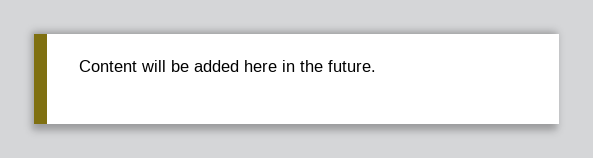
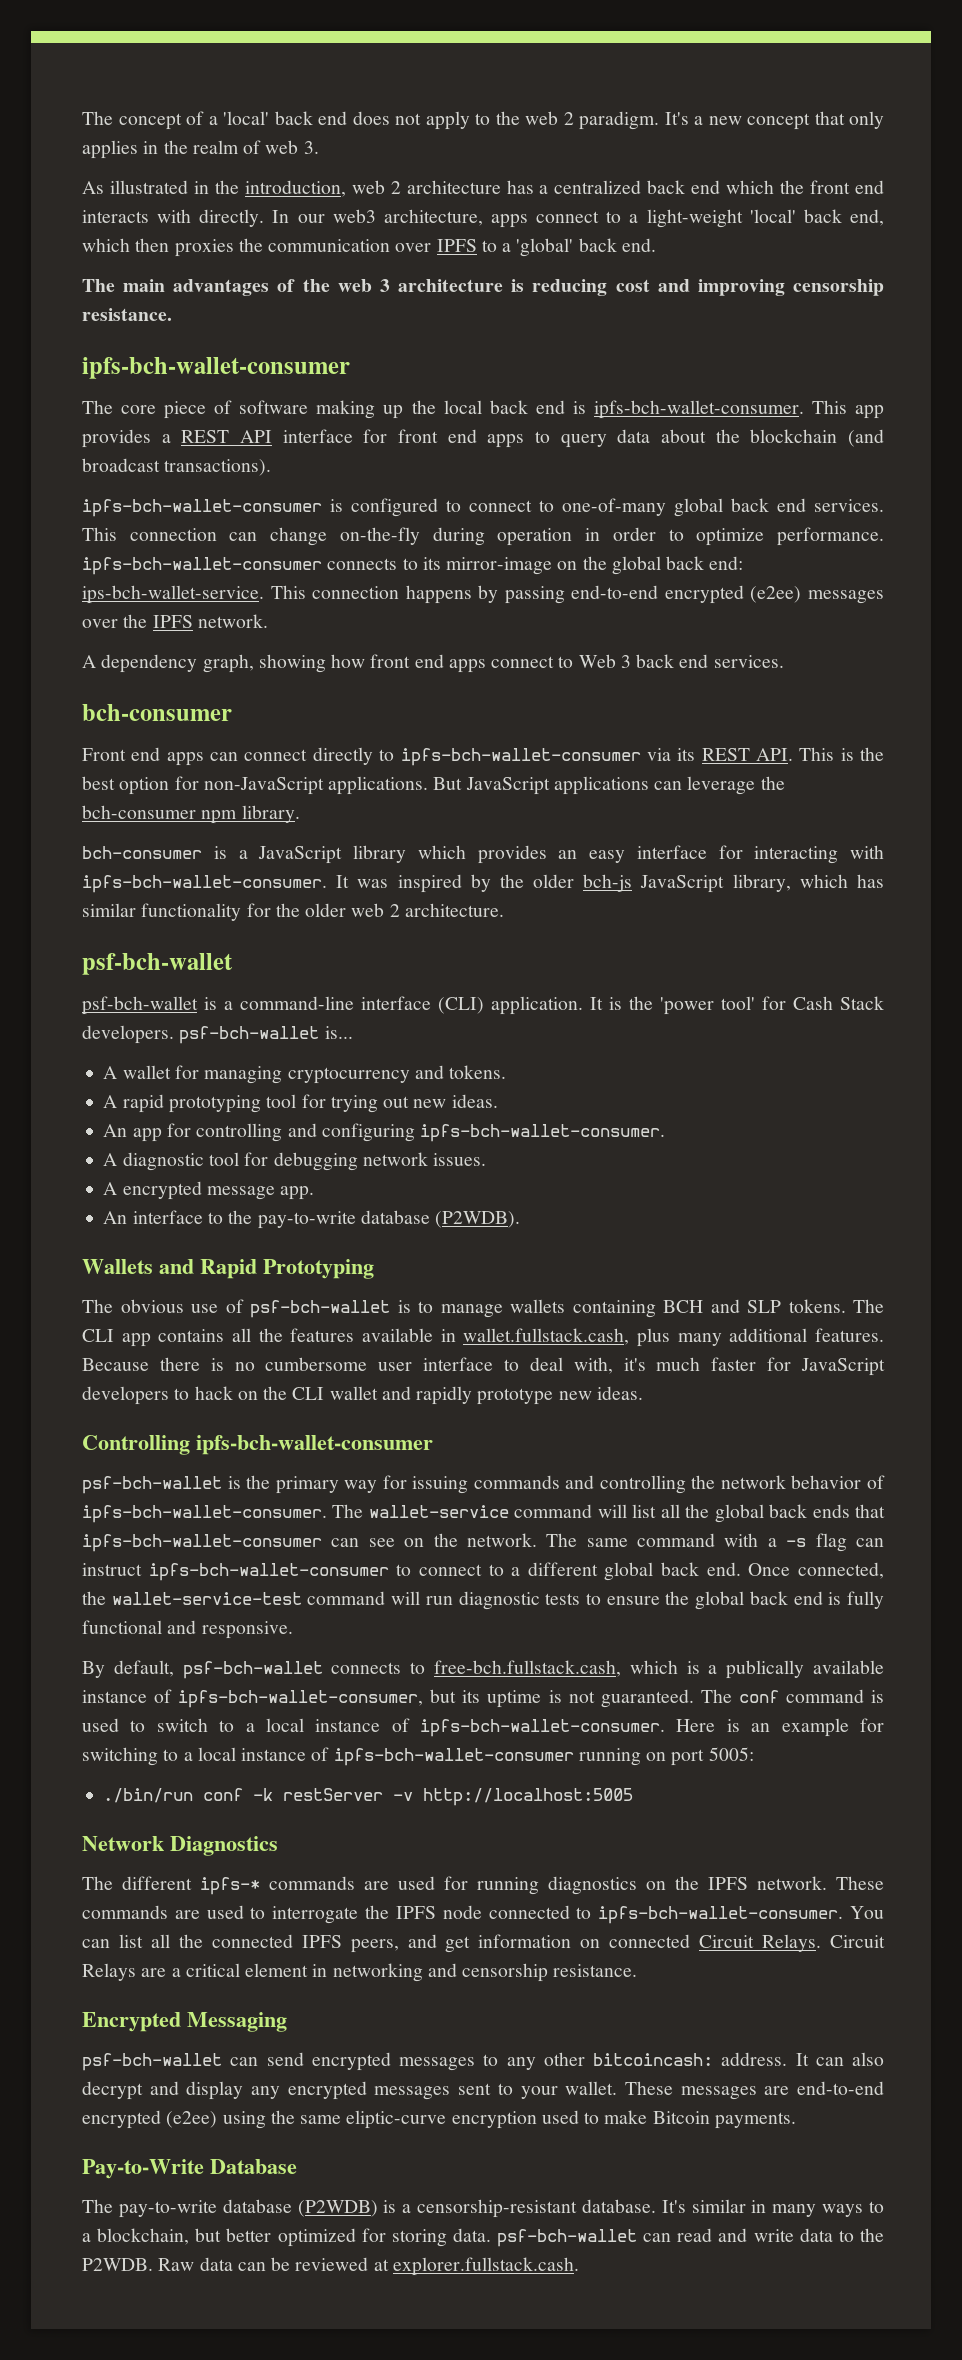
- Content will be added here in the future.
+ The concept of a 'local' back end does not apply to the web 2 paradigm. It's a new concept that only applies in the realm of web 3.
+ As illustrated in the introduction, web 2 architecture has a centralized back end which the front end interacts with directly. In our web3 architecture, apps connect to a light-weight 'local' back end, which then proxies the communication over IPFS to a 'global' back end.
+ The main advantages of the web 3 architecture is reducing cost and improving censorship resistance.
+ ipfs-bch-wallet-consumer
+ The core piece of software making up the local back end is ipfs-bch-wallet-consumer. This app provides a REST API interface for front end apps to query data about the blockchain (and broadcast transactions).
+ ipfs-bch-wallet-consumer is configured to connect to one-of-many global back end services. This connection can change on-the-fly during operation in order to optimize performance. ipfs-bch-wallet-consumer connects to its mirror-image on the global back end: ips-bch-wallet-service. This connection happens by passing end-to-end encrypted (e2ee) messages over the IPFS network.
+ A dependency graph, showing how front end apps connect to Web 3 back end services.
+ bch-consumer
+ Front end apps can connect directly to ipfs-bch-wallet-consumer via its REST API. This is the best option for non-JavaScript applications. But JavaScript applications can leverage the bch-consumer npm library.
+ bch-consumer is a JavaScript library which provides an easy interface for interacting with ipfs-bch-wallet-consumer. It was inspired by the older bch-js JavaScript library, which has similar functionality for the older web 2 architecture.
+ psf-bch-wallet
+ psf-bch-wallet is a command-line interface (CLI) application. It is the 'power tool' for Cash Stack developers. psf-bch-wallet is...
+ A wallet for managing cryptocurrency and tokens.
+ A rapid prototyping tool for trying out new ideas.
+ An app for controlling and configuring ipfs-bch-wallet-consumer.
+ A diagnostic tool for debugging network issues.
+ A encrypted message app.
+ An interface to the pay-to-write database (P2WDB).
+ Wallets and Rapid Prototyping
+ The obvious use of psf-bch-wallet is to manage wallets containing BCH and SLP tokens. The CLI app contains all the features available in wallet.fullstack.cash, plus many additional features. Because there is no cumbersome user interface to deal with, it's much faster for JavaScript developers to hack on the CLI wallet and rapidly prototype new ideas.
+ Controlling ipfs-bch-wallet-consumer
+ psf-bch-wallet is the primary way for issuing commands and controlling the network behavior of ipfs-bch-wallet-consumer. The wallet-service command will list all the global back ends that ipfs-bch-wallet-consumer can see on the network. The same command with a -s flag can instruct ipfs-bch-wallet-consumer to connect to a different global back end. Once connected, the wallet-service-test command will run diagnostic tests to ensure the global back end is fully functional and responsive.
+ By default, psf-bch-wallet connects to free-bch.fullstack.cash, which is a publically available instance of ipfs-bch-wallet-consumer, but its uptime is not guaranteed. The conf command is used to switch to a local instance of ipfs-bch-wallet-consumer. Here is an example for switching to a local instance of ipfs-bch-wallet-consumer running on port 5005:
+ ./bin/run conf -k restServer -v http://localhost:5005
+ Network Diagnostics
+ The different ipfs-* commands are used for running diagnostics on the IPFS network. These commands are used to interrogate the IPFS node connected to ipfs-bch-wallet-consumer. You can list all the connected IPFS peers, and get information on connected Circuit Relays. Circuit Relays are a critical element in networking and censorship resistance.
+ Encrypted Messaging
+ psf-bch-wallet can send encrypted messages to any other bitcoincash: address. It can also decrypt and display any encrypted messages sent to your wallet. These messages are end-to-end encrypted (e2ee) using the same eliptic-curve encryption used to make Bitcoin payments.
+ Pay-to-Write Database
+ The pay-to-write database (P2WDB) is a censorship-resistant database. It's similar in many ways to a blockchain, but better optimized for storing data. psf-bch-wallet can read and write data to the P2WDB. Raw data can be reviewed at explorer.fullstack.cash.

